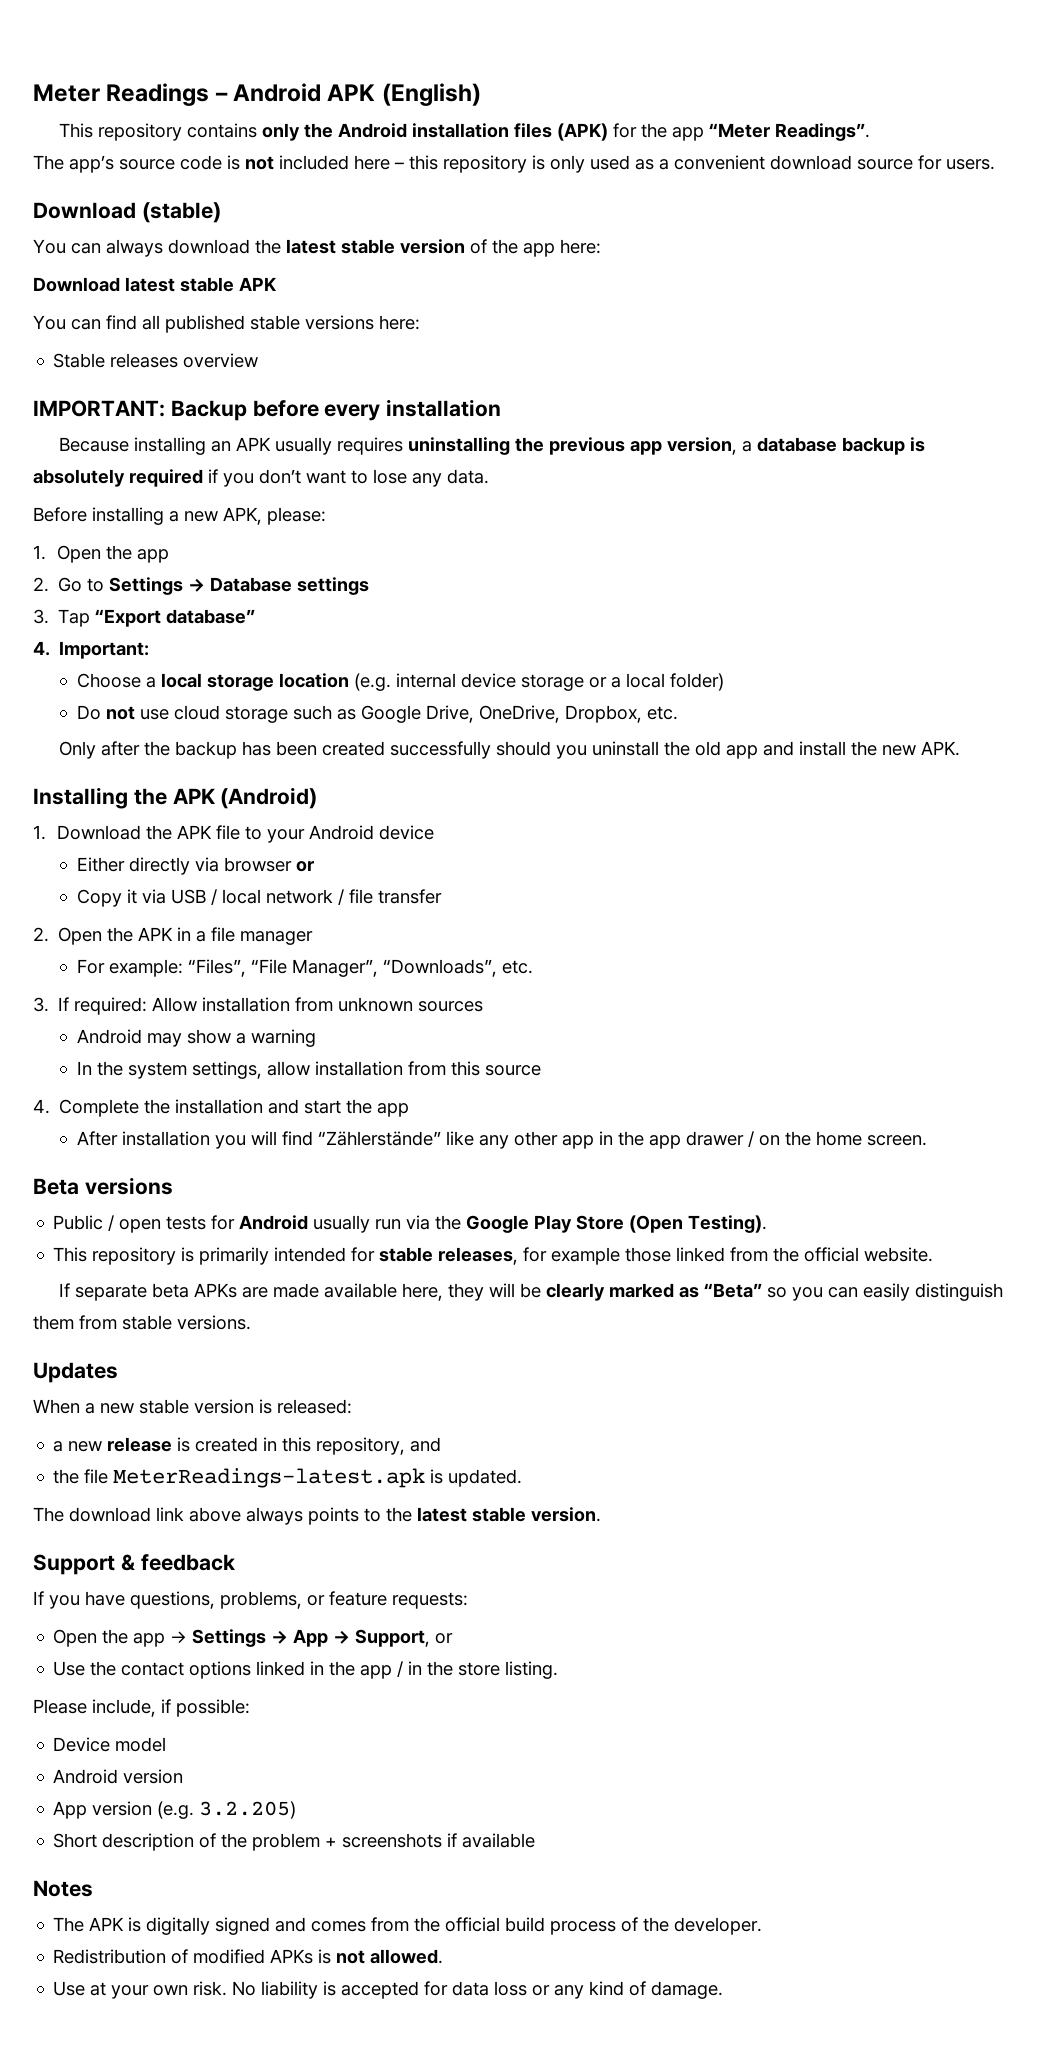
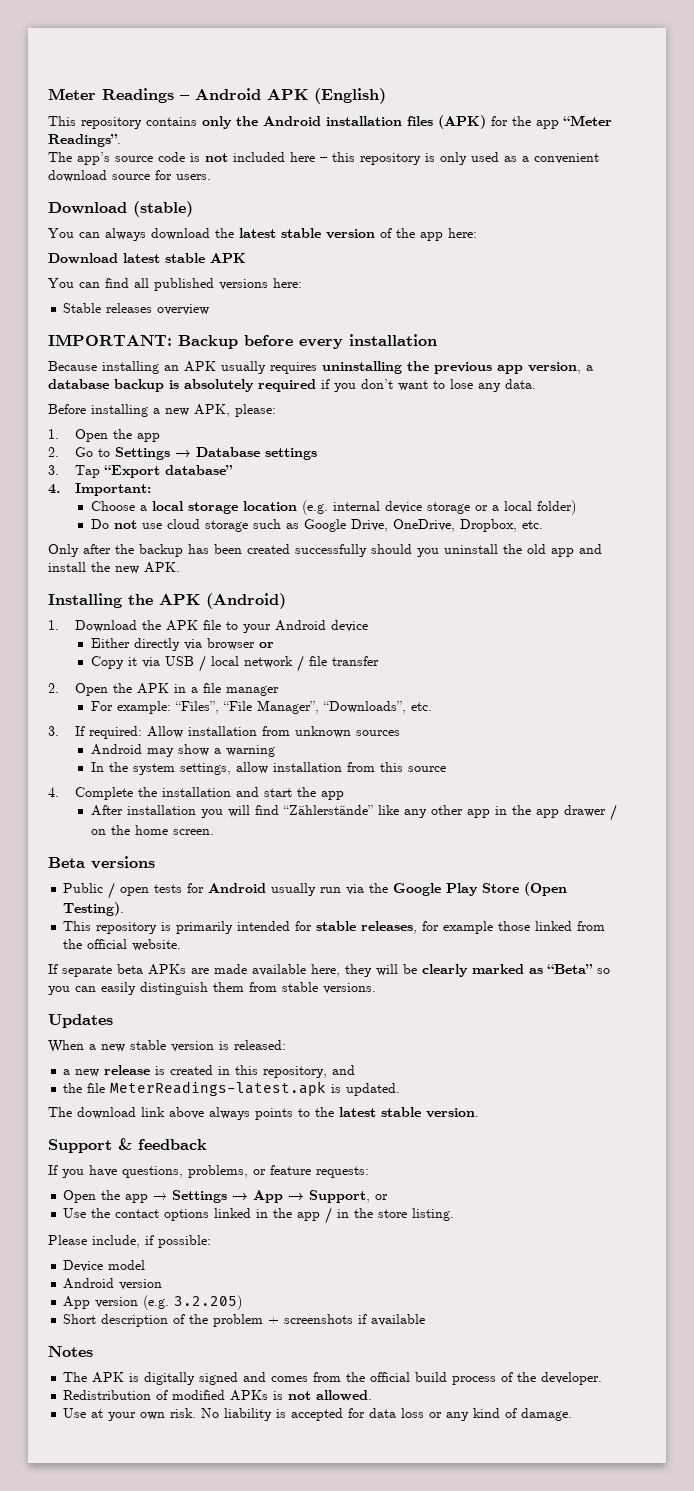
- You can find all published stable versions here:
+ You can find all published versions here:

